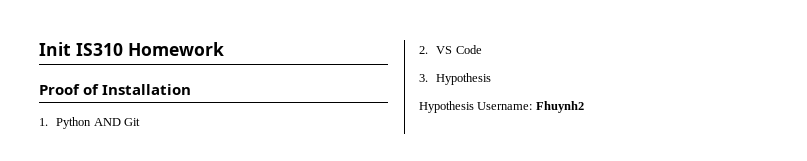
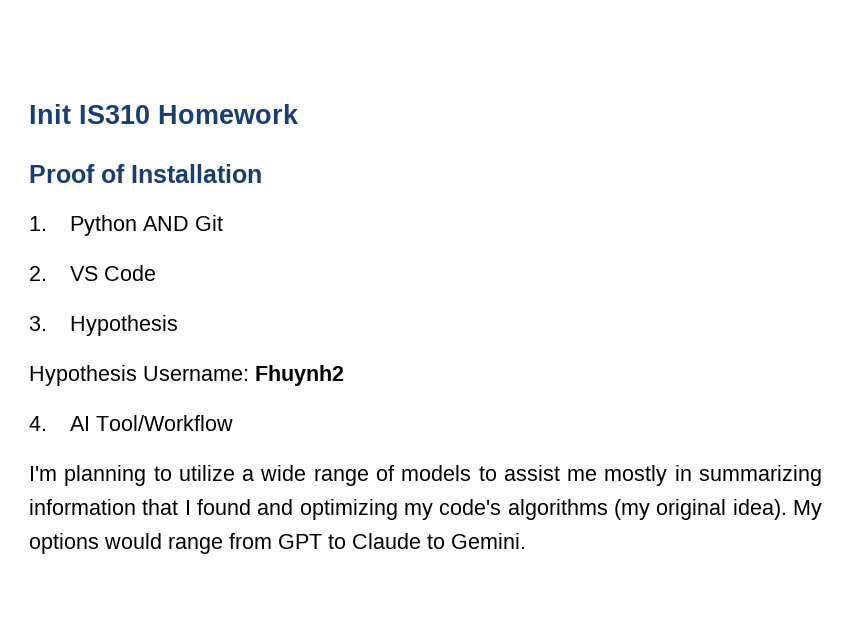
+ 4. AI Tool/Workflow
+ I'm planning to utilize a wide range of models to assist me mostly in summarizing information that I found and optimizing my code's algorithms (my original idea). My options would range from GPT to Claude to Gemini.

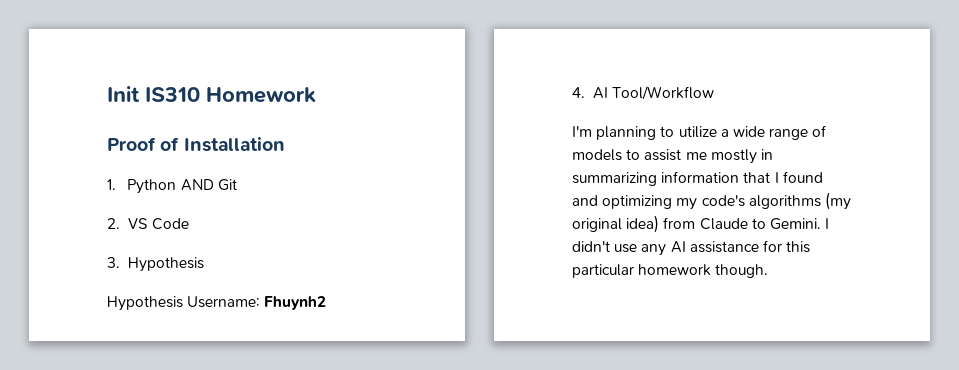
- I'm planning to utilize a wide range of models to assist me mostly in summarizing information that I found and optimizing my code's algorithms (my original idea). My options would range from GPT to Claude to Gemini.
+ I'm planning to utilize a wide range of models to assist me mostly in summarizing information that I found and optimizing my code's algorithms (my original idea) from Claude to Gemini. I didn't use any AI assistance for this particular homework though.

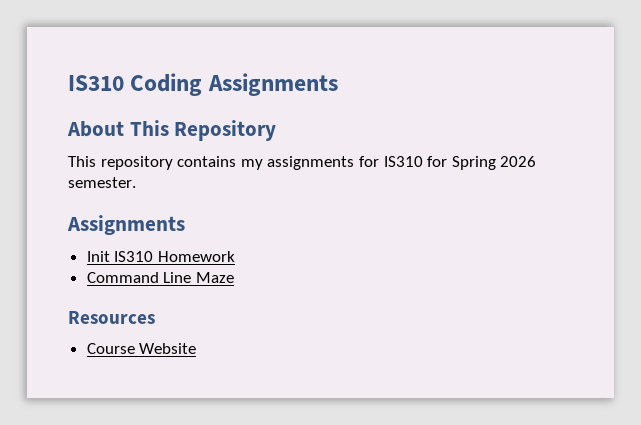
+ IS310 Coding Assignments
+ About This Repository
+ This repository contains my assignments for IS310 for Spring 2026 semester.
+ Assignments
  Init IS310 Homework
- Proof of Installation
- 1. Python AND Git
- 2. VS Code
- 3. Hypothesis
- Hypothesis Username: Fhuynh2
- 4. AI Tool/Workflow
- I'm planning to utilize a wide range of models to assist me mostly in summarizing information that I found and optimizing my code's algorithms (my original idea) from Claude to Gemini. I didn't use any AI assistance for this particular homework though.
+ Command Line Maze
+ Resources
+ Course Website

